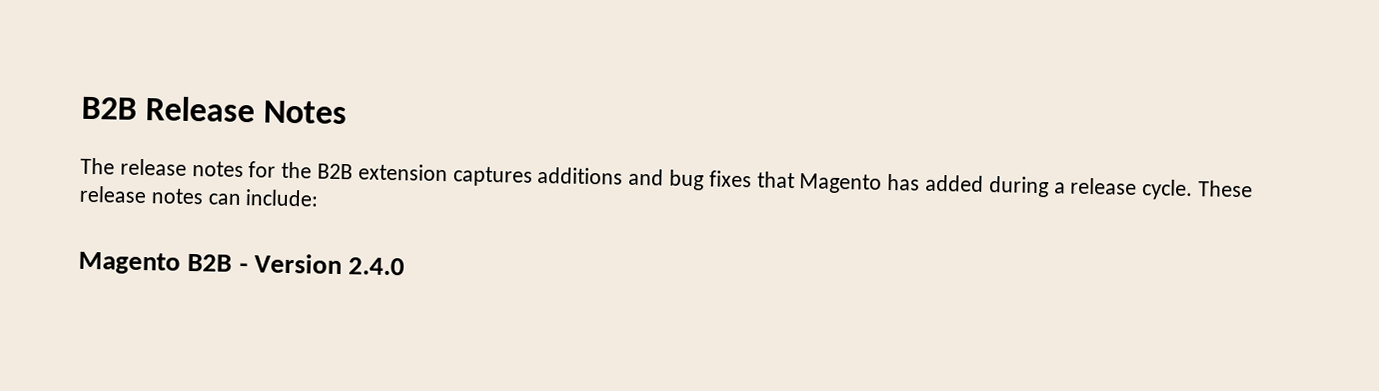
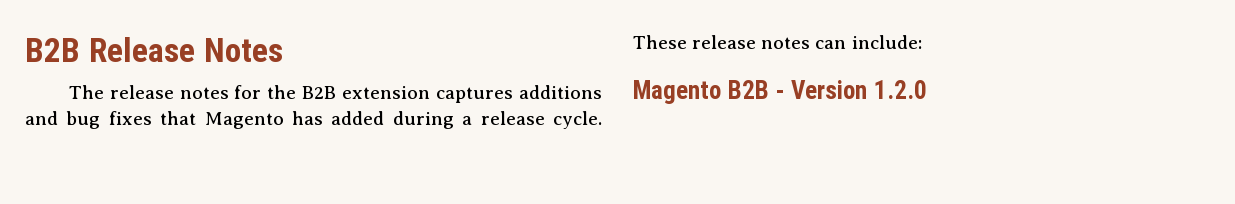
- Magento B2B - Version 2.4.0
+ Magento B2B - Version 1.2.0

